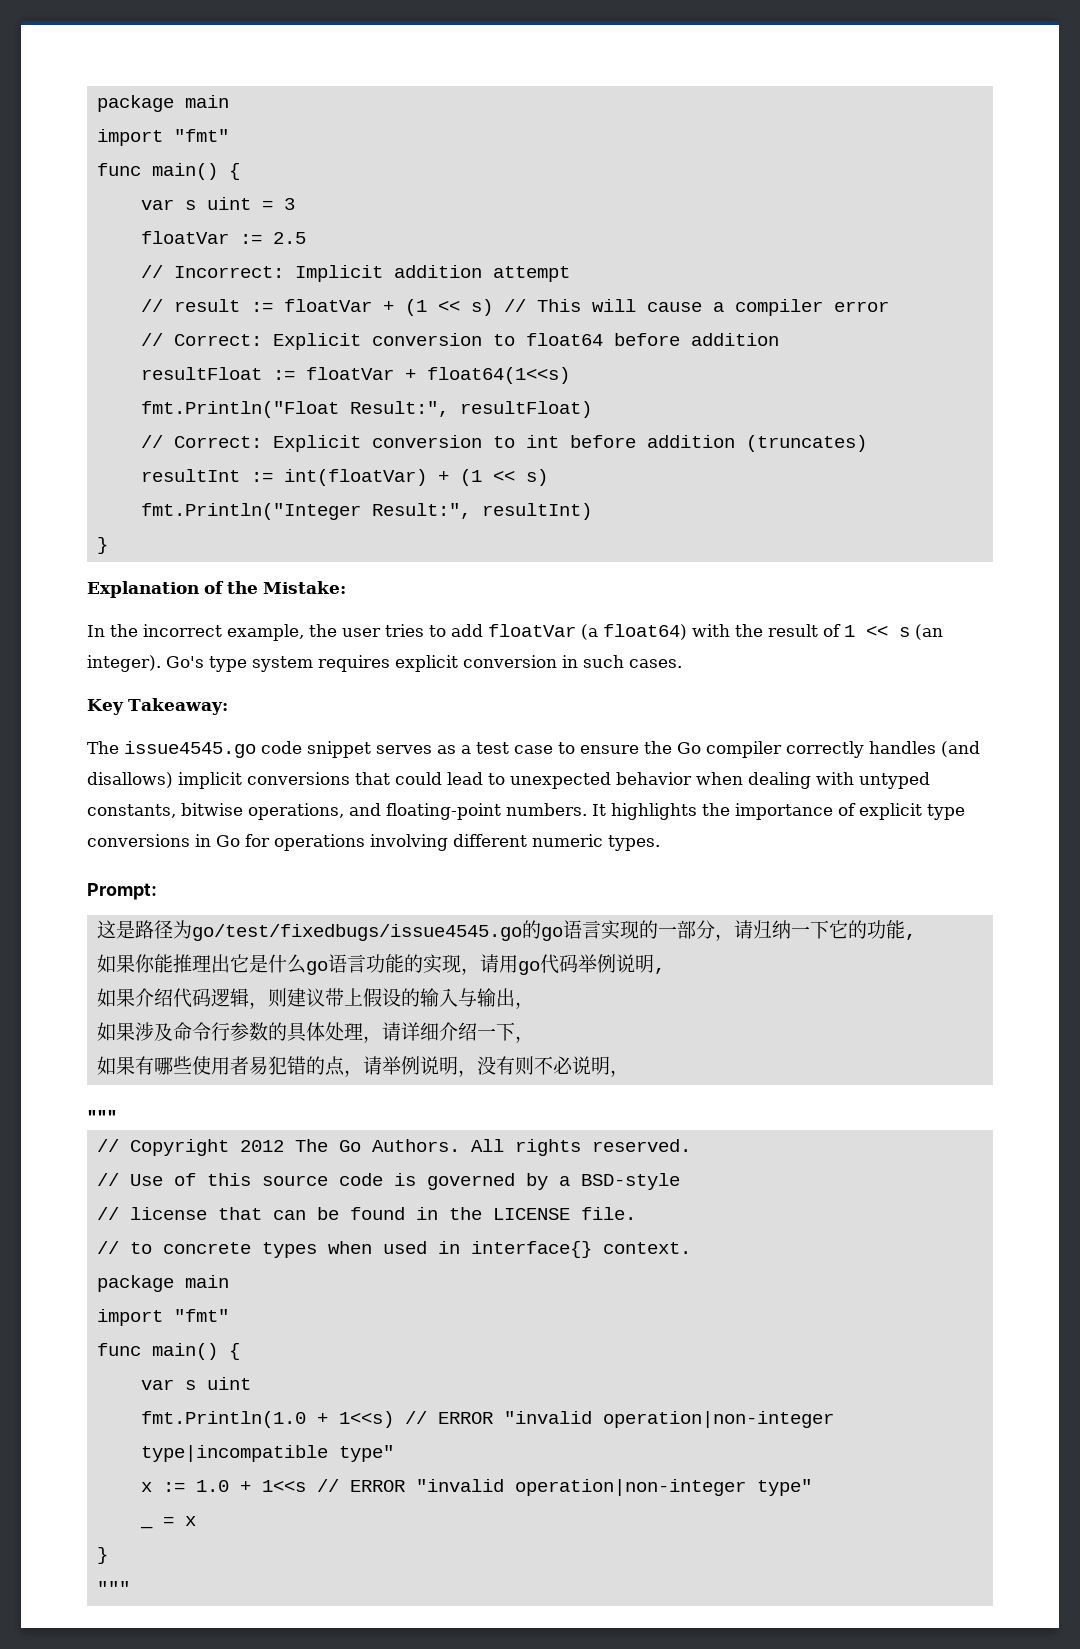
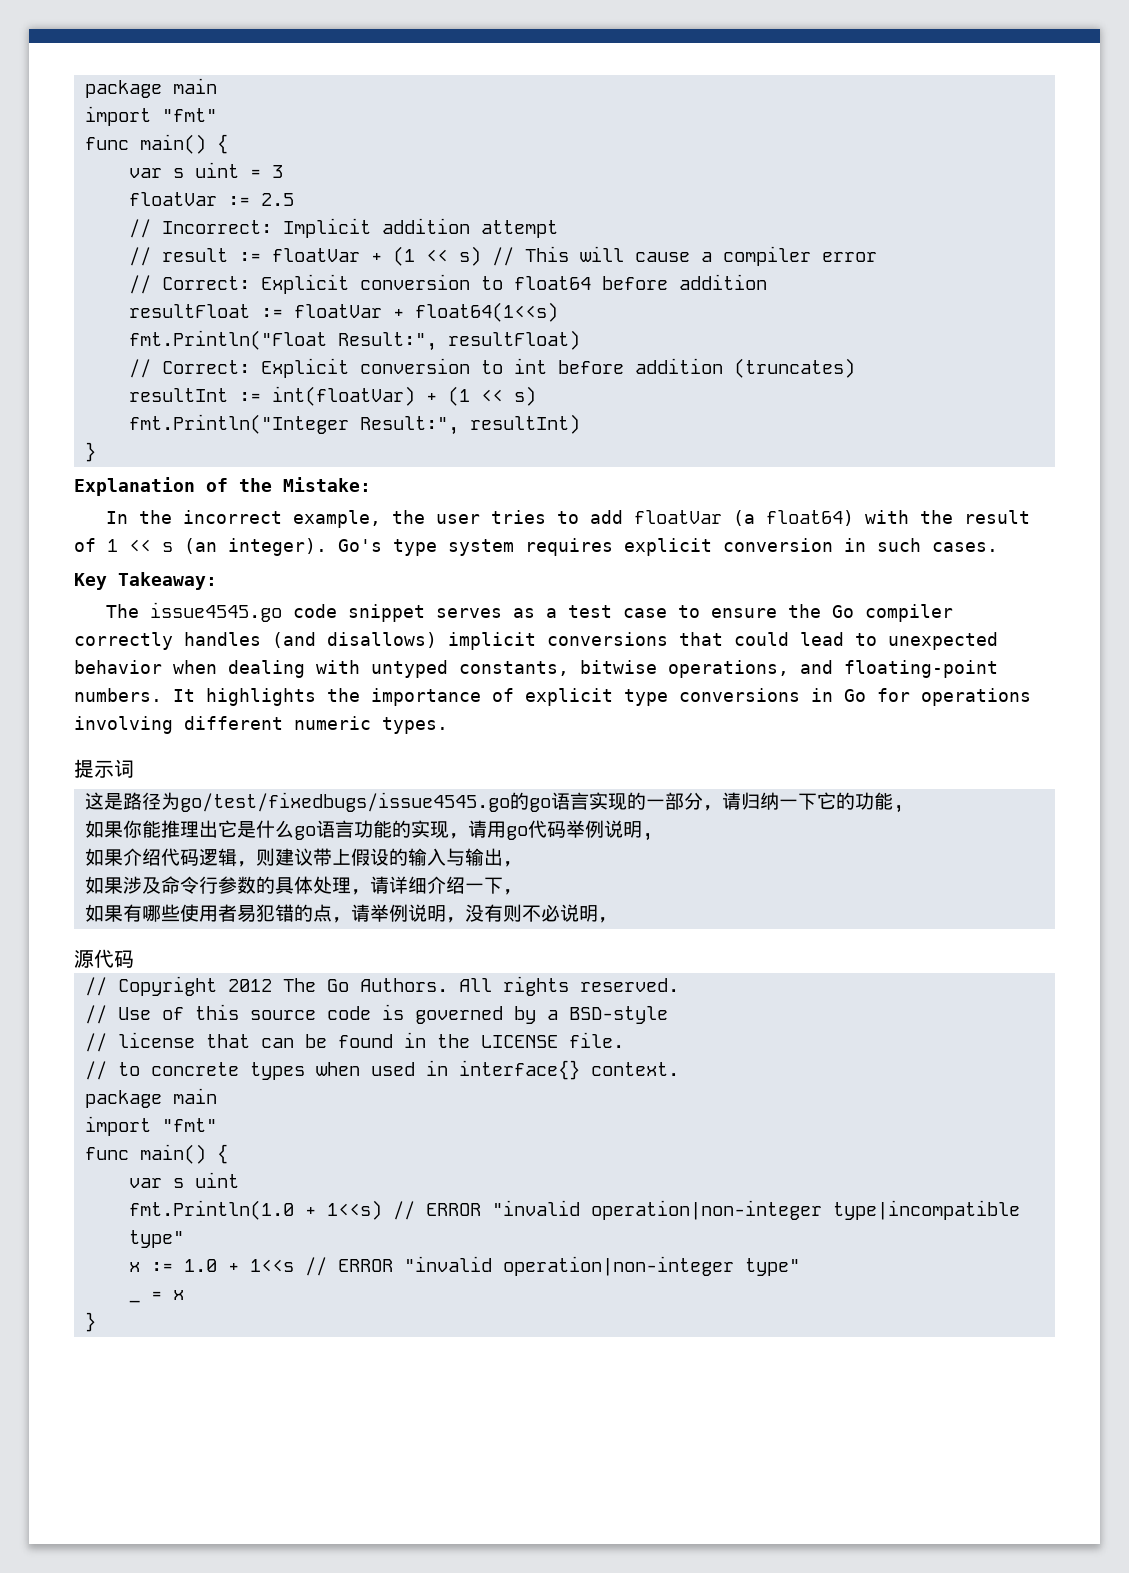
- Prompt:
+ 提示词
  如果有哪些使用者易犯错的点，请举例说明，没有则不必说明，
- """
+ 源代码
  _ = x
  }
- """

